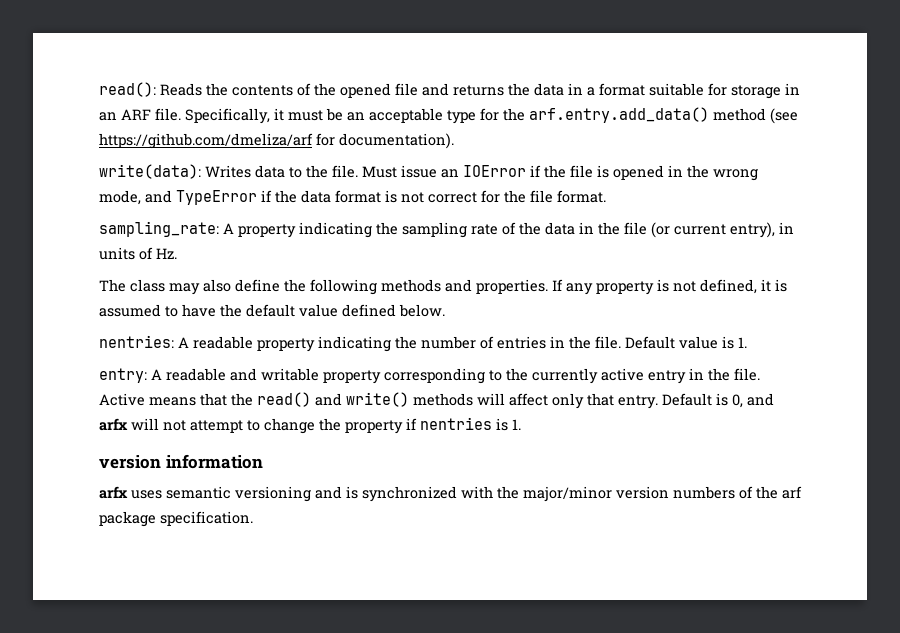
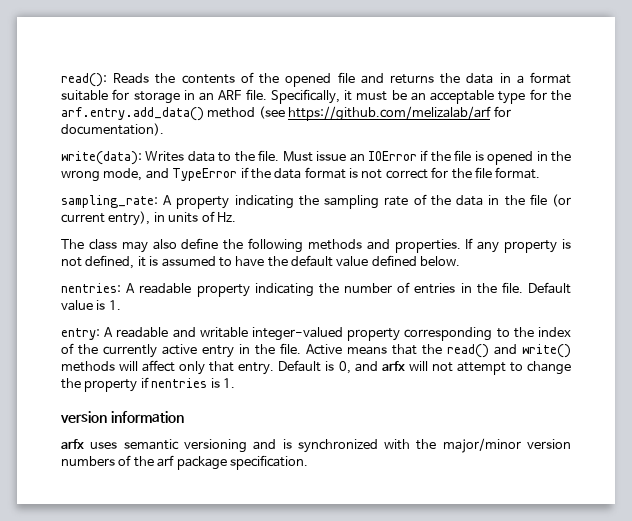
- Specifically, it must be an acceptable type for the arf.entry.add_data() method (see https://github.com/dmeliza/arf for documentation).
+ Specifically, it must be an acceptable type for the arf.entry.add_data() method (see https://github.com/melizalab/arf for documentation).
- entry: A readable and writable property corresponding to the currently active entry in the file.
+ entry: A readable and writable integer-valued property corresponding to the index of the currently active entry in the file.

